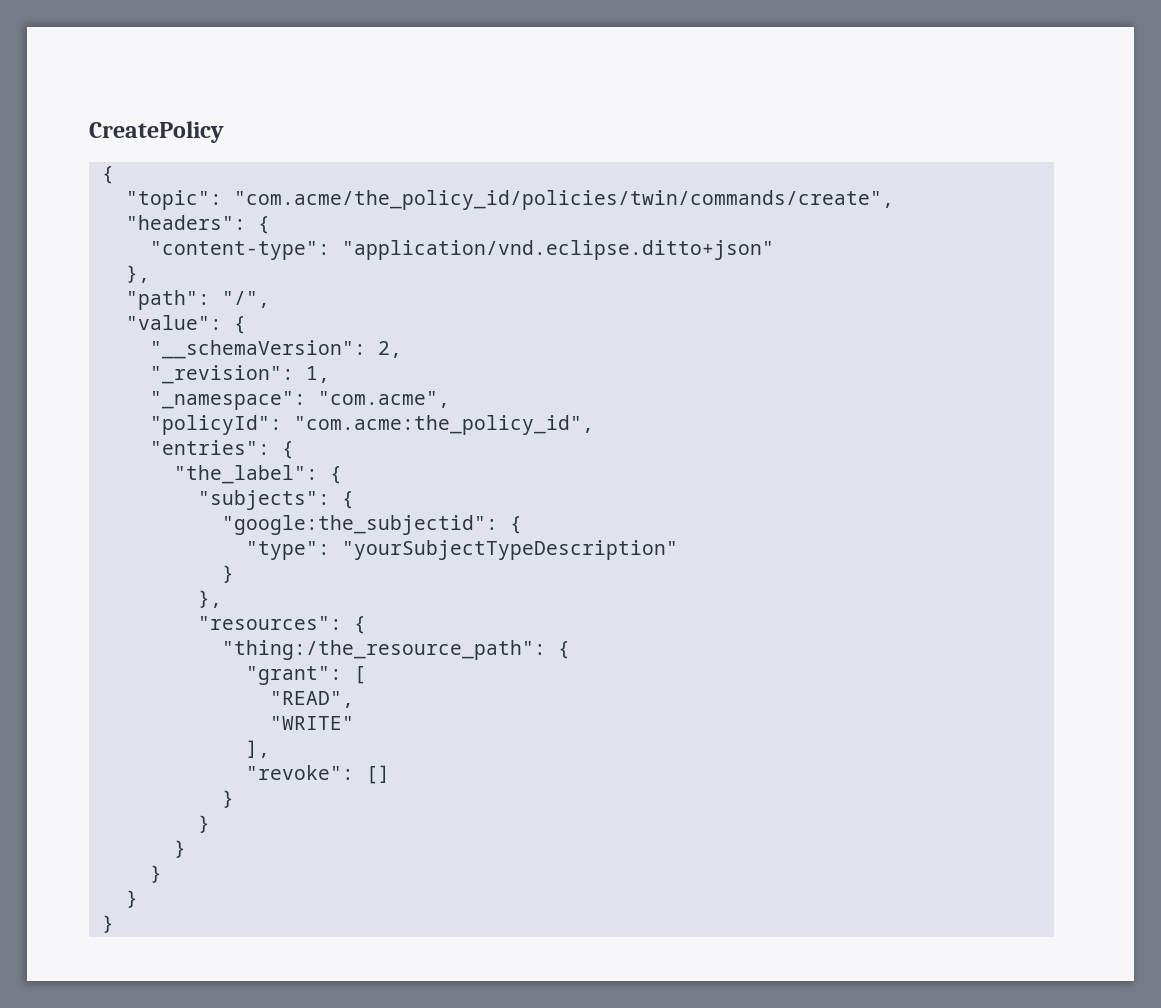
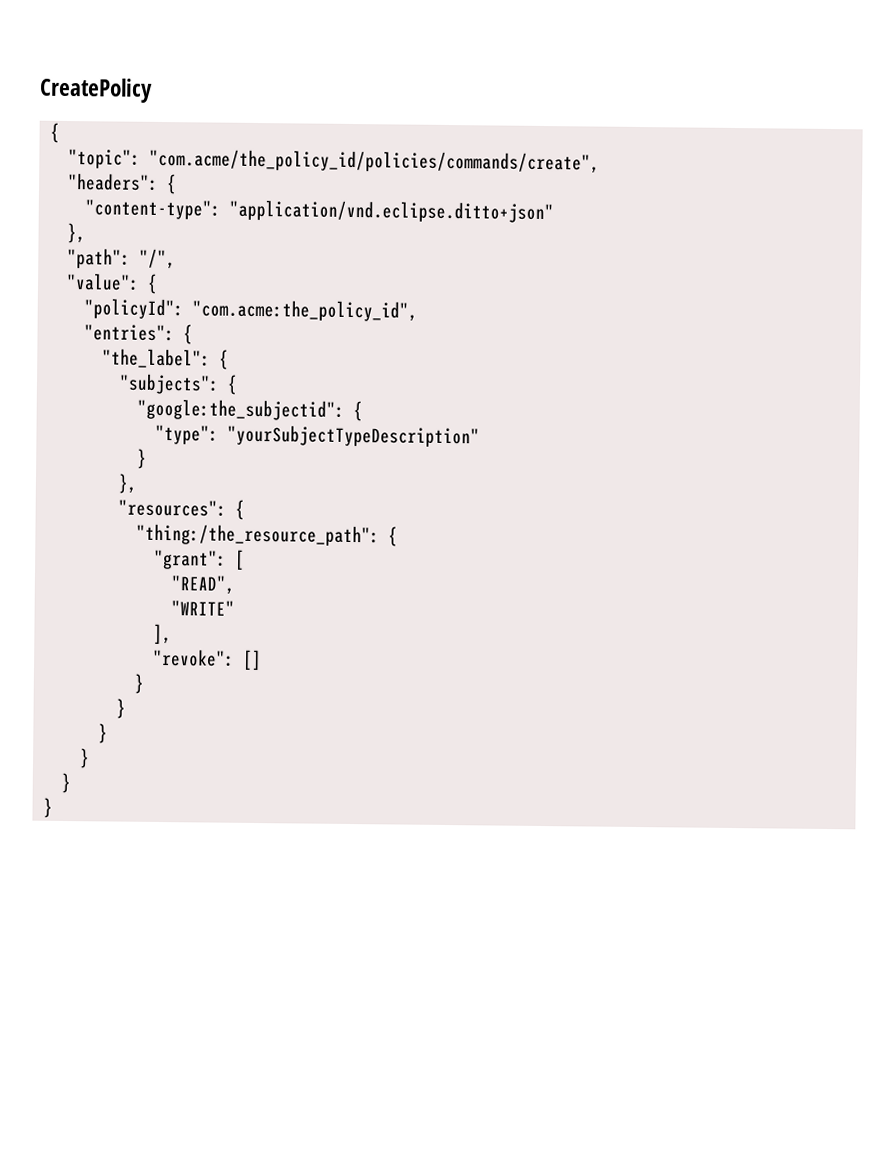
- "topic": "com.acme/the_policy_id/policies/twin/commands/create",
+ "topic": "com.acme/the_policy_id/policies/commands/create",
- "__schemaVersion": 2,
- "_revision": 1,
- "_namespace": "com.acme",

